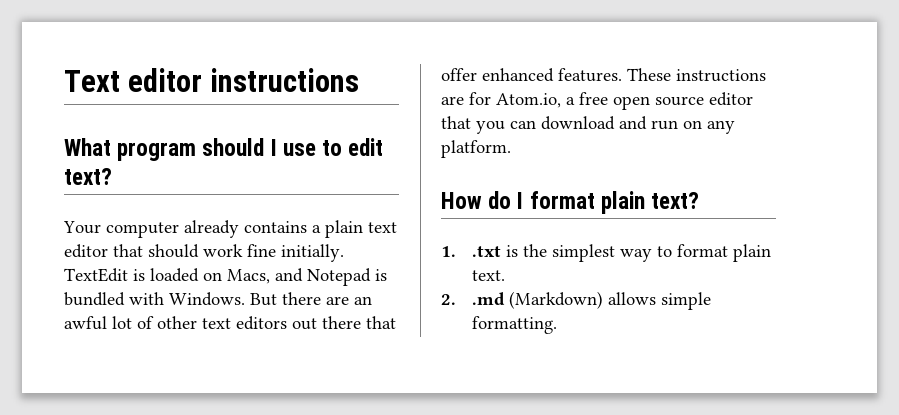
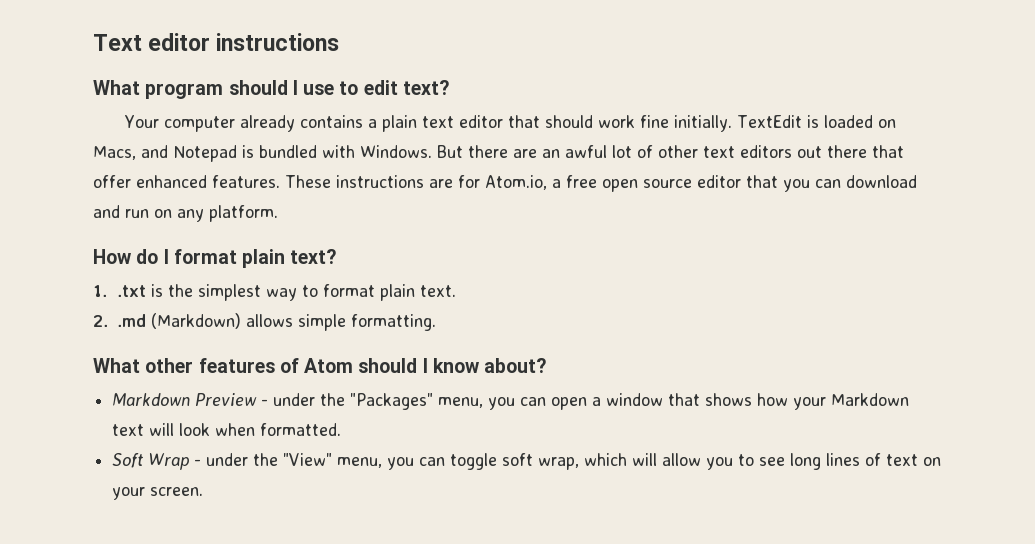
+ What other features of Atom should I know about?
+ Markdown Preview - under the "Packages" menu, you can open a window that shows how your Markdown text will look when formatted.
+ Soft Wrap - under the "View" menu, you can toggle soft wrap, which will allow you to see long lines of text on your screen.

